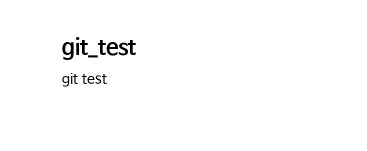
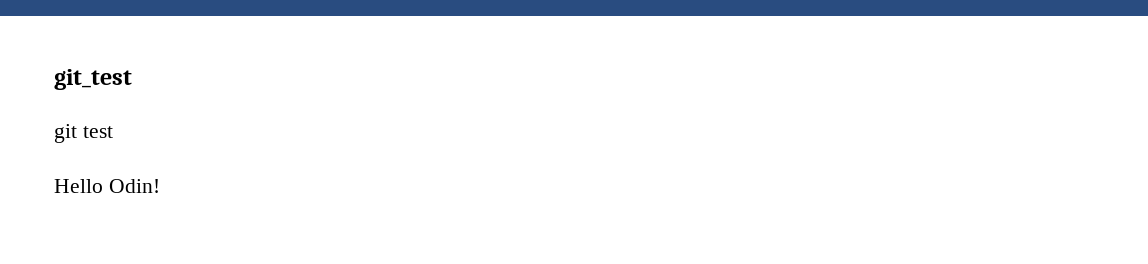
+ Hello Odin!

